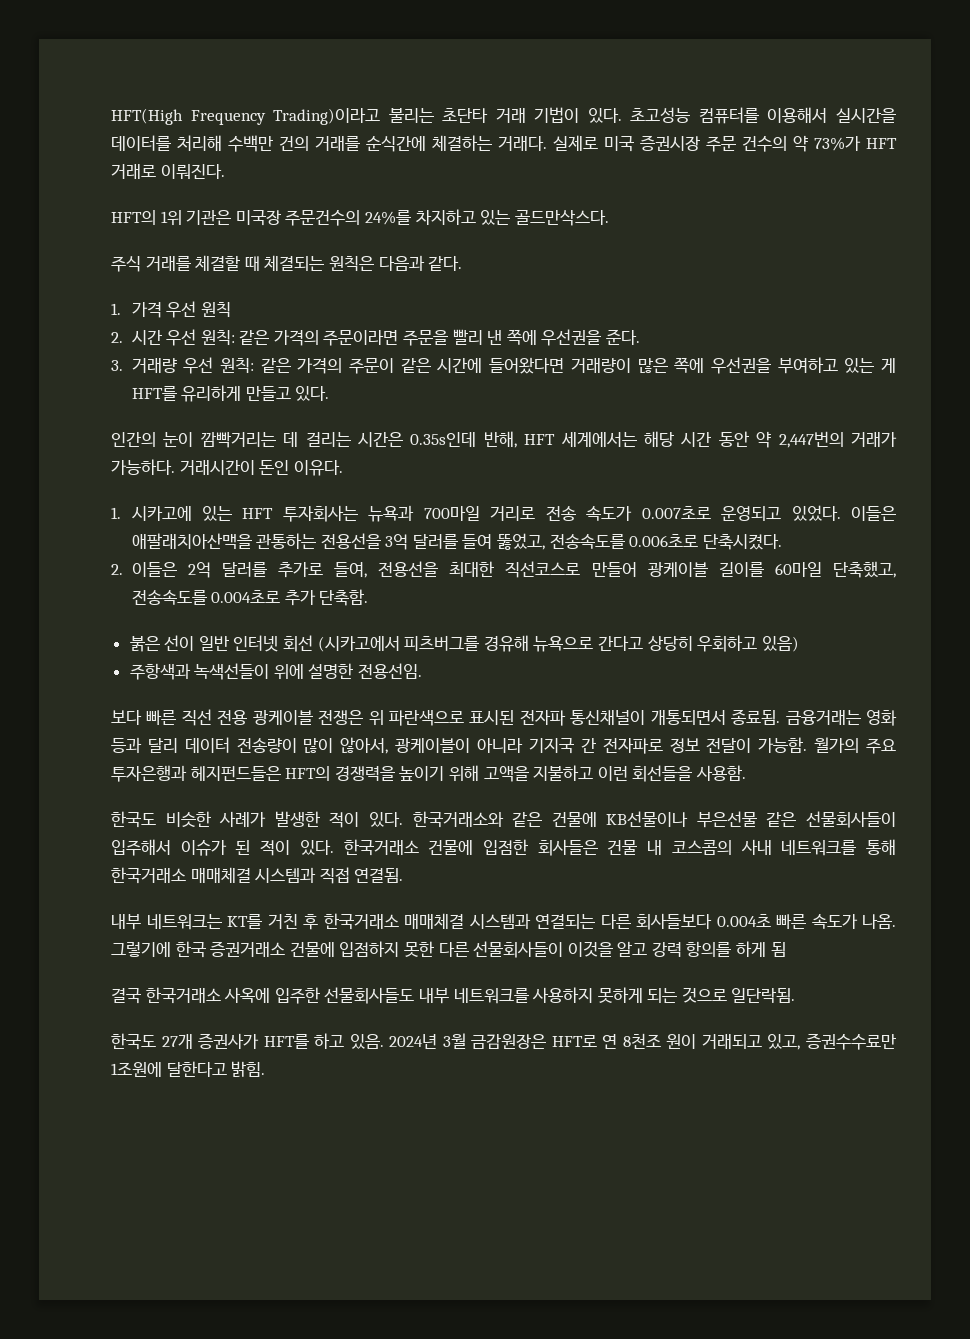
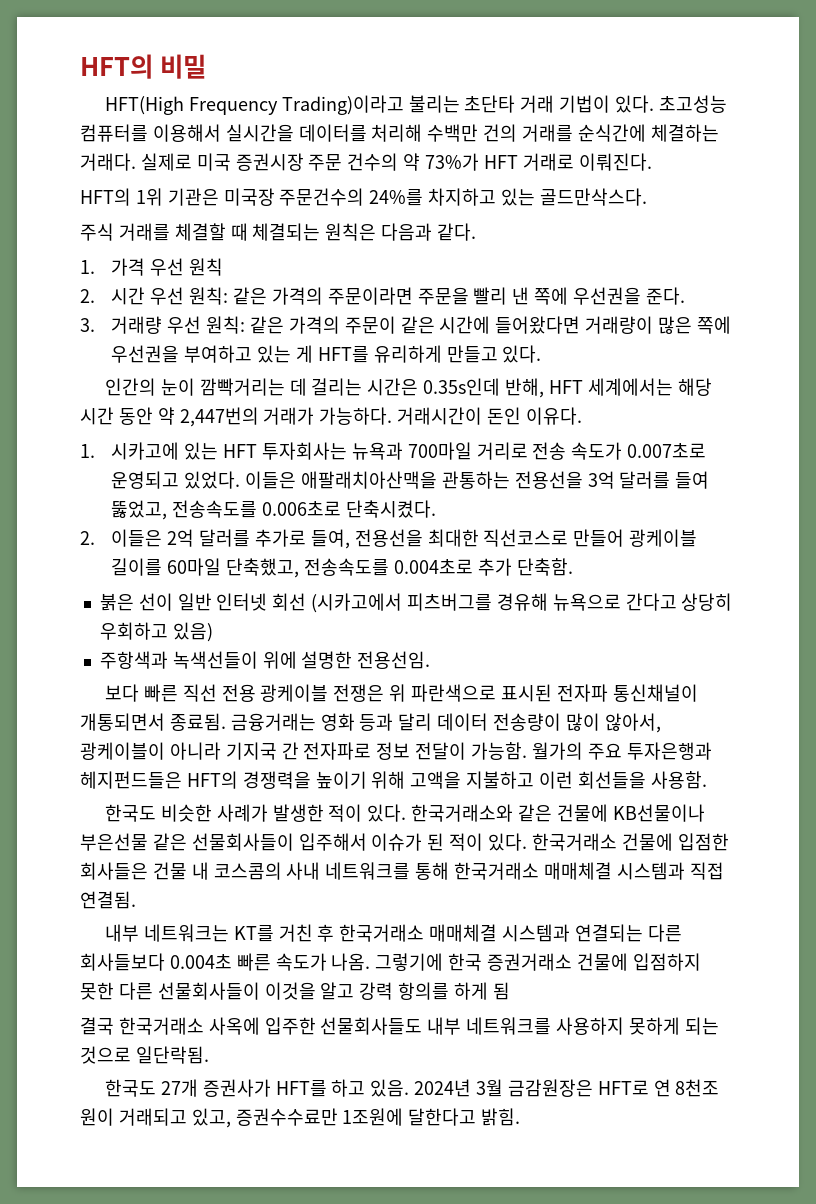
+ HFT의 비밀

